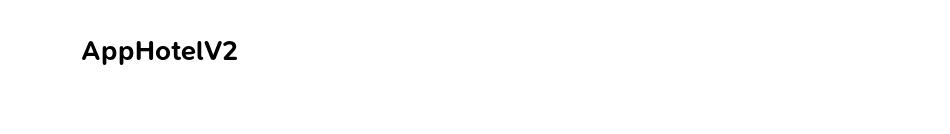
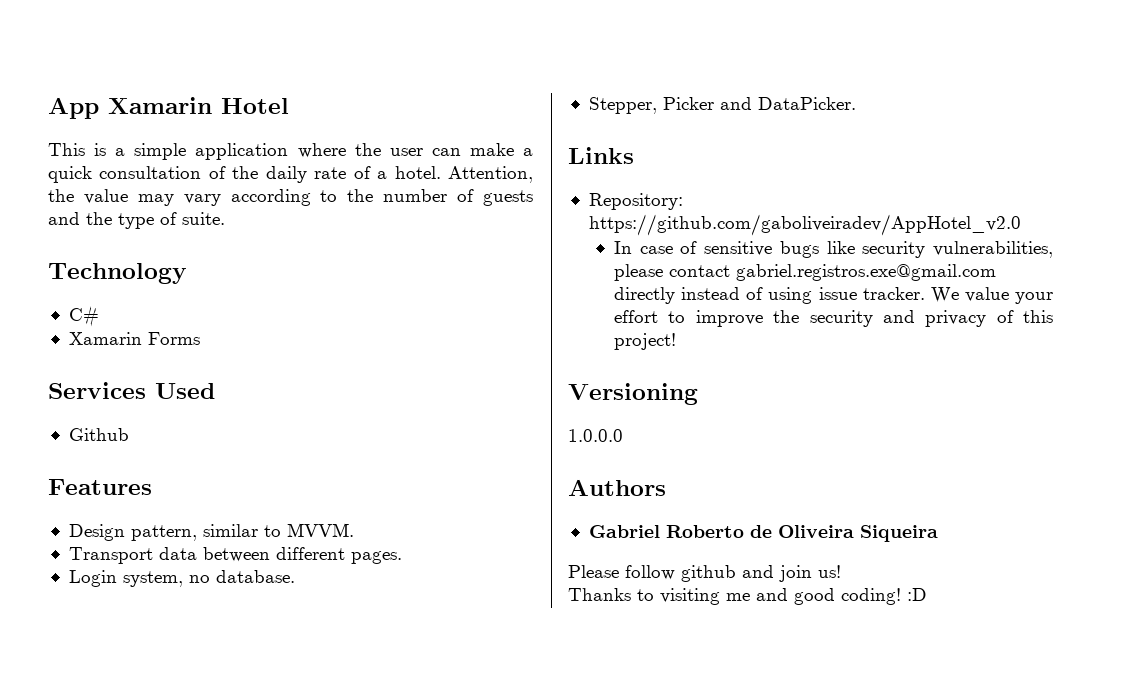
- AppHotelV2
+ App Xamarin Hotel
+ This is a simple application where the user can make a quick consultation of the daily rate of a hotel. Attention, the value may vary according to the number of guests and the type of suite.
+ Technology
+ C#
+ Xamarin Forms
+ Services Used
+ Github
+ Features
+ Design pattern, similar to MVVM.
+ Transport data between different pages.
+ Login system, no database.
+ Stepper, Picker and DataPicker.
+ Links
+ Repository: https://github.com/gaboliveiradev/AppHotel_v2.0
+ In case of sensitive bugs like security vulnerabilities, please contact gabriel.registros.exe@gmail.com directly instead of using issue tracker. We value your effort to improve the security and privacy of this project!
+ Versioning
+ 1.0.0.0
+ Authors
+ Gabriel Roberto de Oliveira Siqueira
+ Please follow github and join us!
+ Thanks to visiting me and good coding! :D

